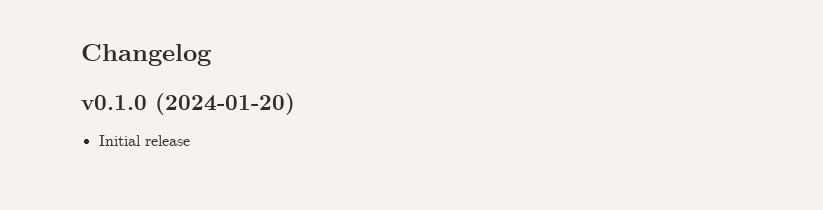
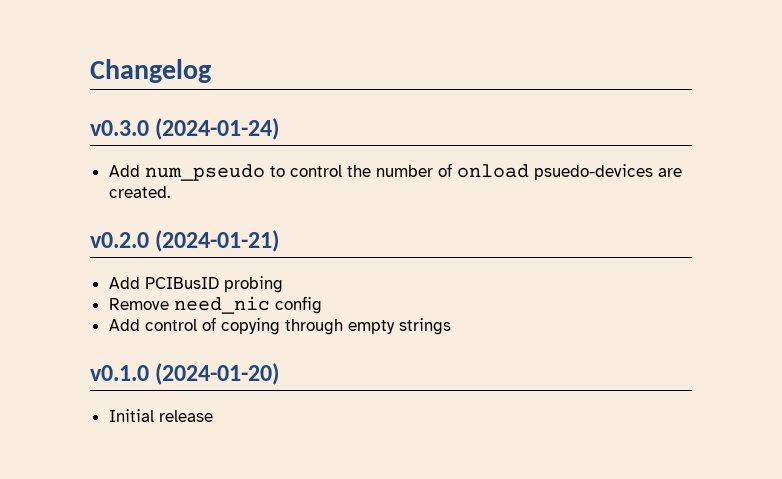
+ v0.3.0 (2024-01-24)
+ Add num_pseudo to control the number of onload psuedo-devices are created.
+ v0.2.0 (2024-01-21)
+ Add PCIBusID probing
+ Remove need_nic config
+ Add control of copying through empty strings

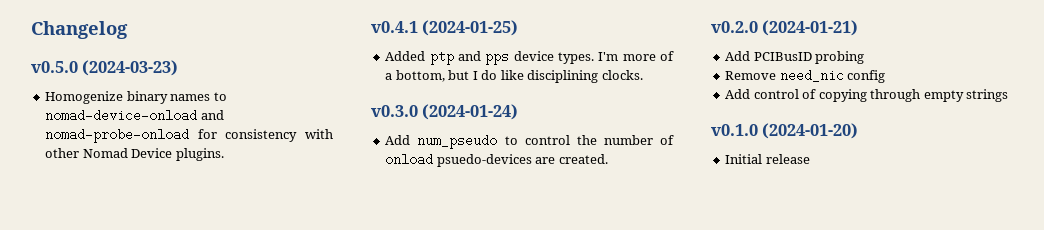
+ v0.5.0 (2024-03-23)
+ Homogenize binary names to nomad-device-onload and nomad-probe-onload for consistency with other Nomad Device plugins.
+ v0.4.1 (2024-01-25)
+ Added ptp and pps device types. I'm more of a bottom, but I do like disciplining clocks.

